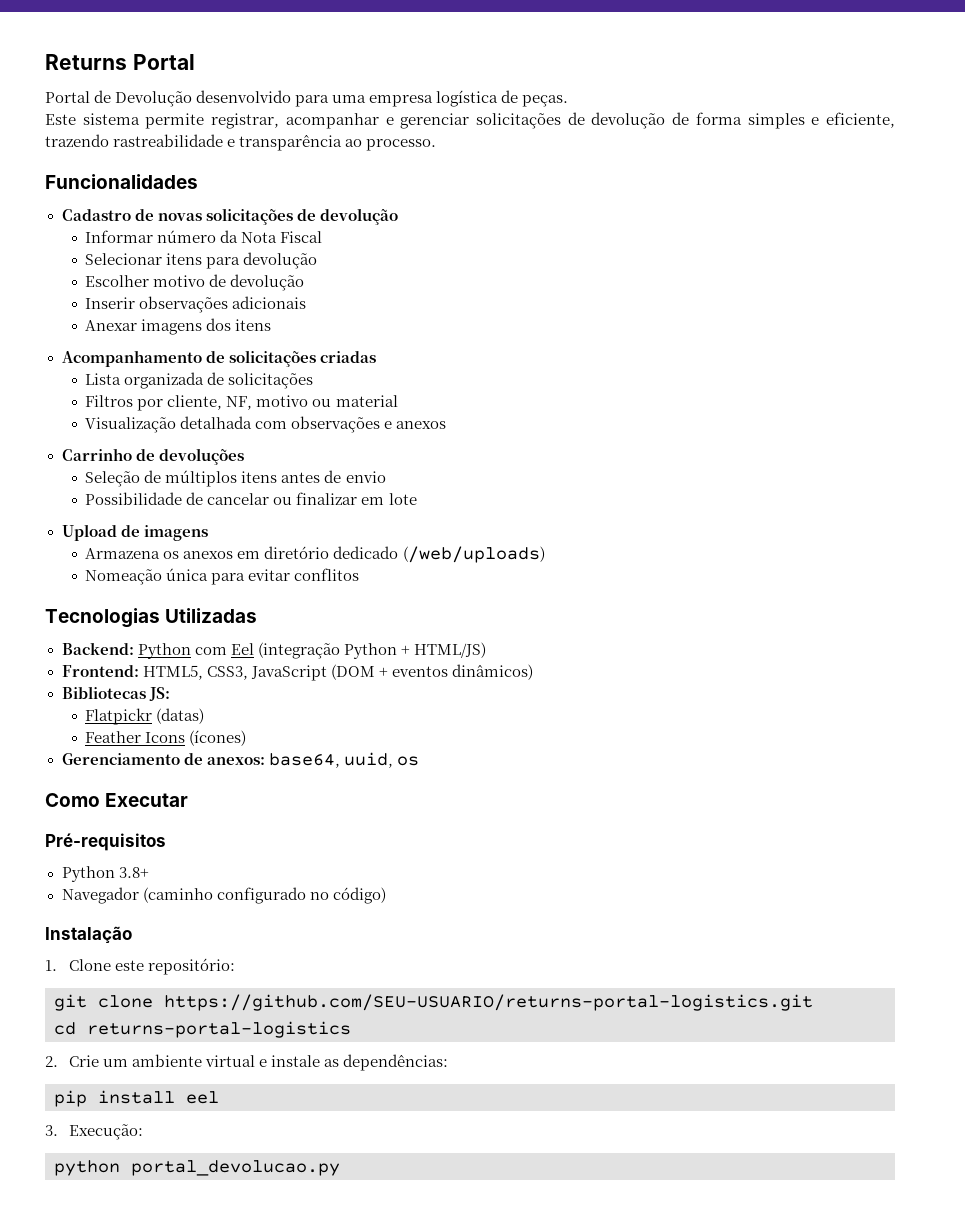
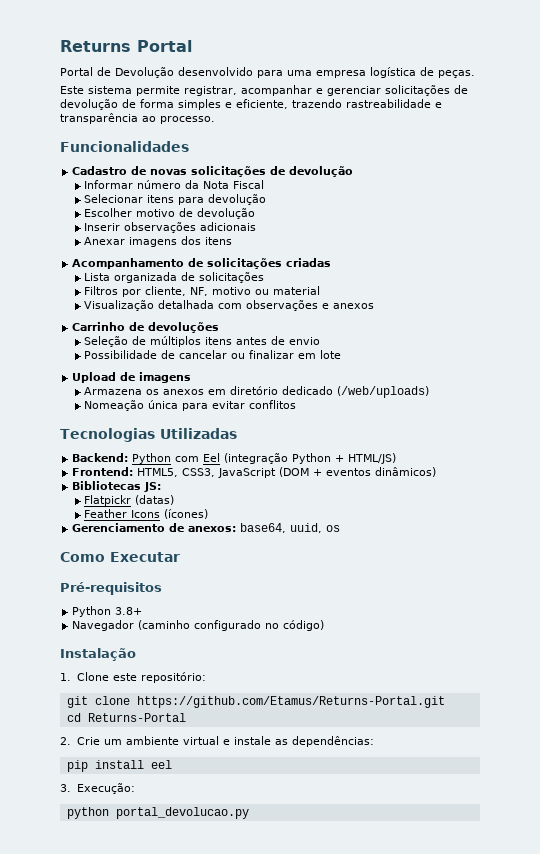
- git clone https://github.com/SEU-USUARIO/returns-portal-logistics.git
+ git clone https://github.com/Etamus/Returns-Portal.git
- cd returns-portal-logistics
+ cd Returns-Portal

